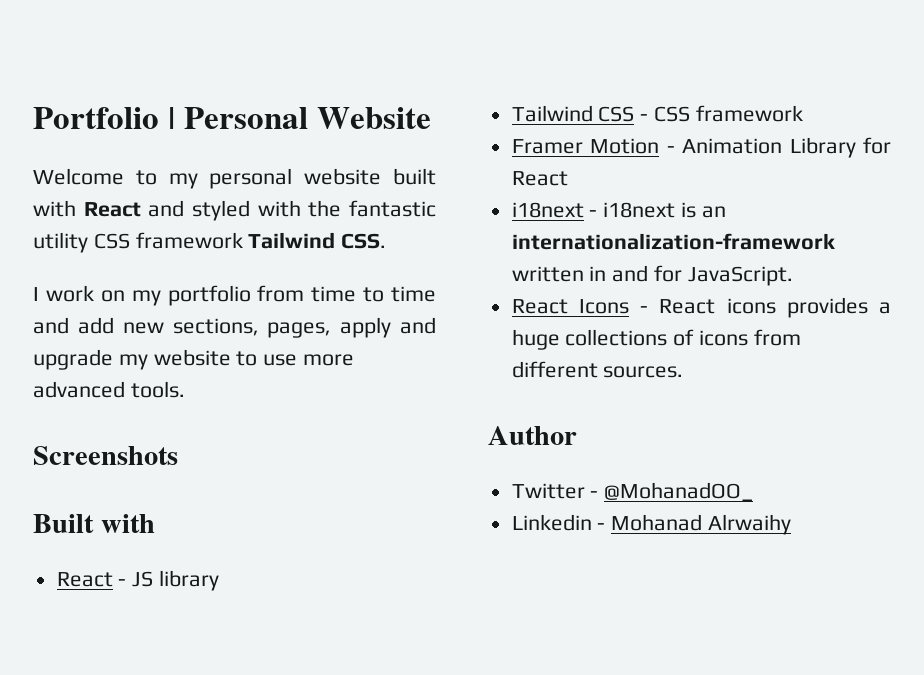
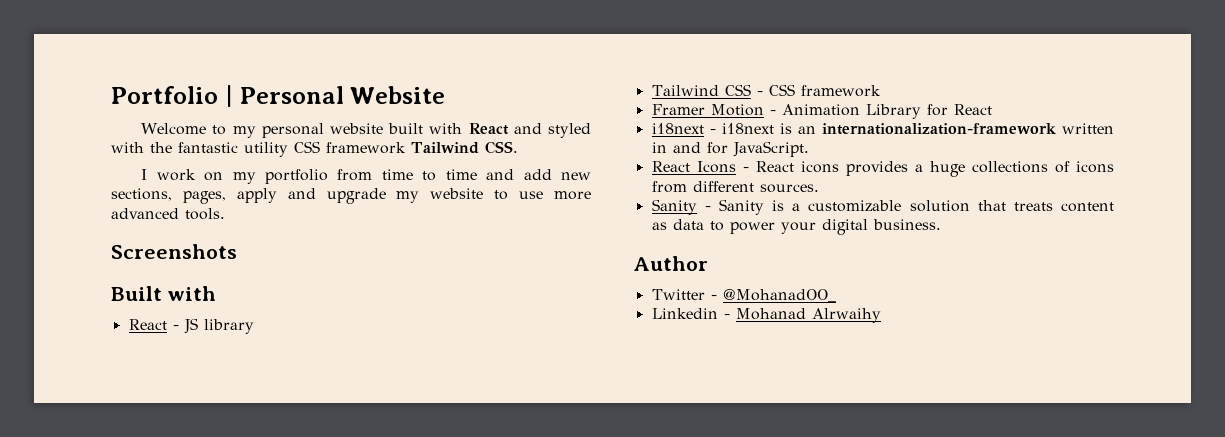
+ Sanity - Sanity is a customizable solution that treats content as data to power your digital business.

